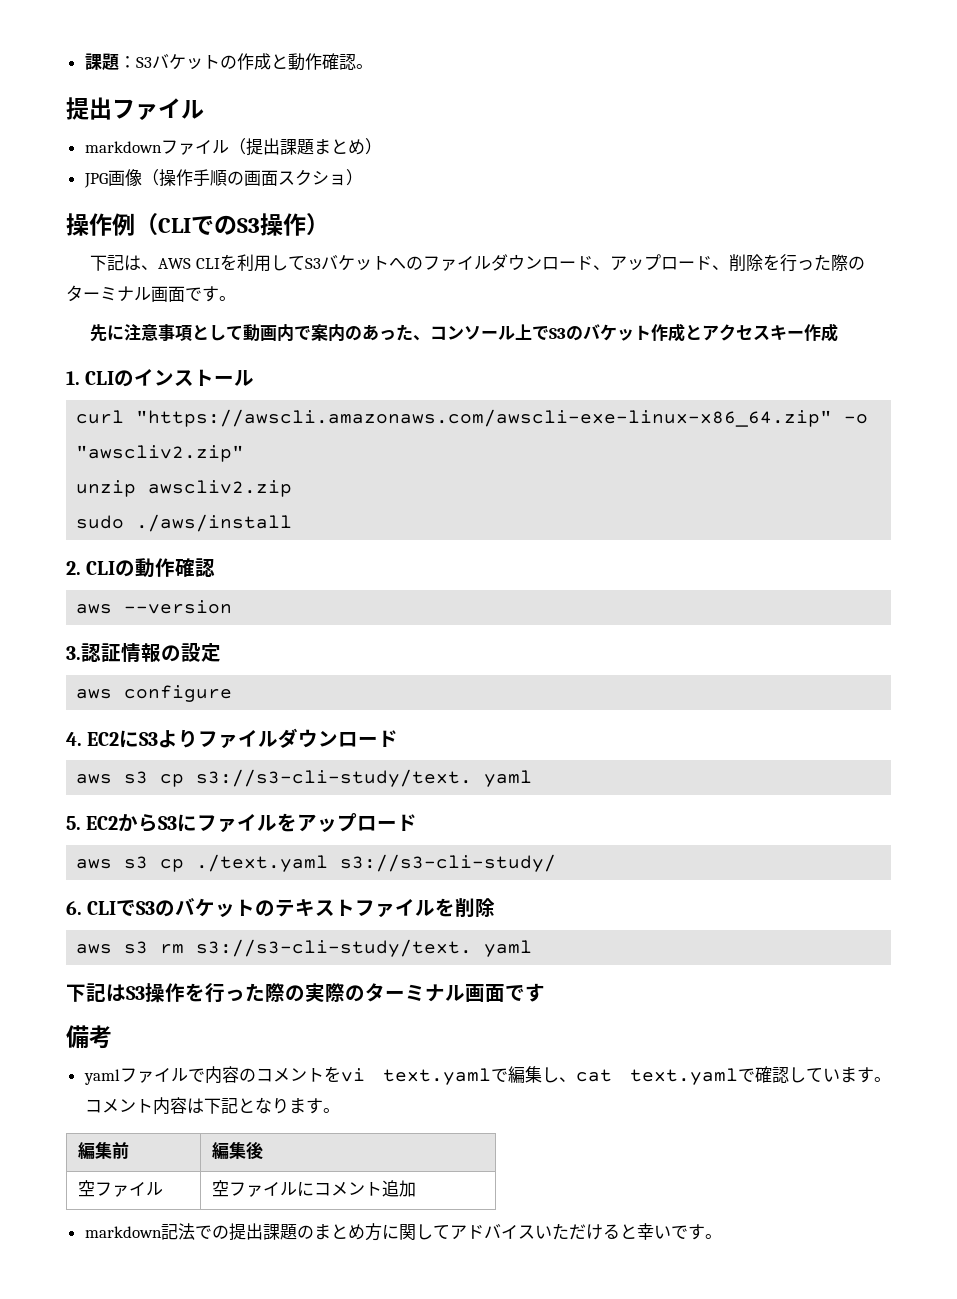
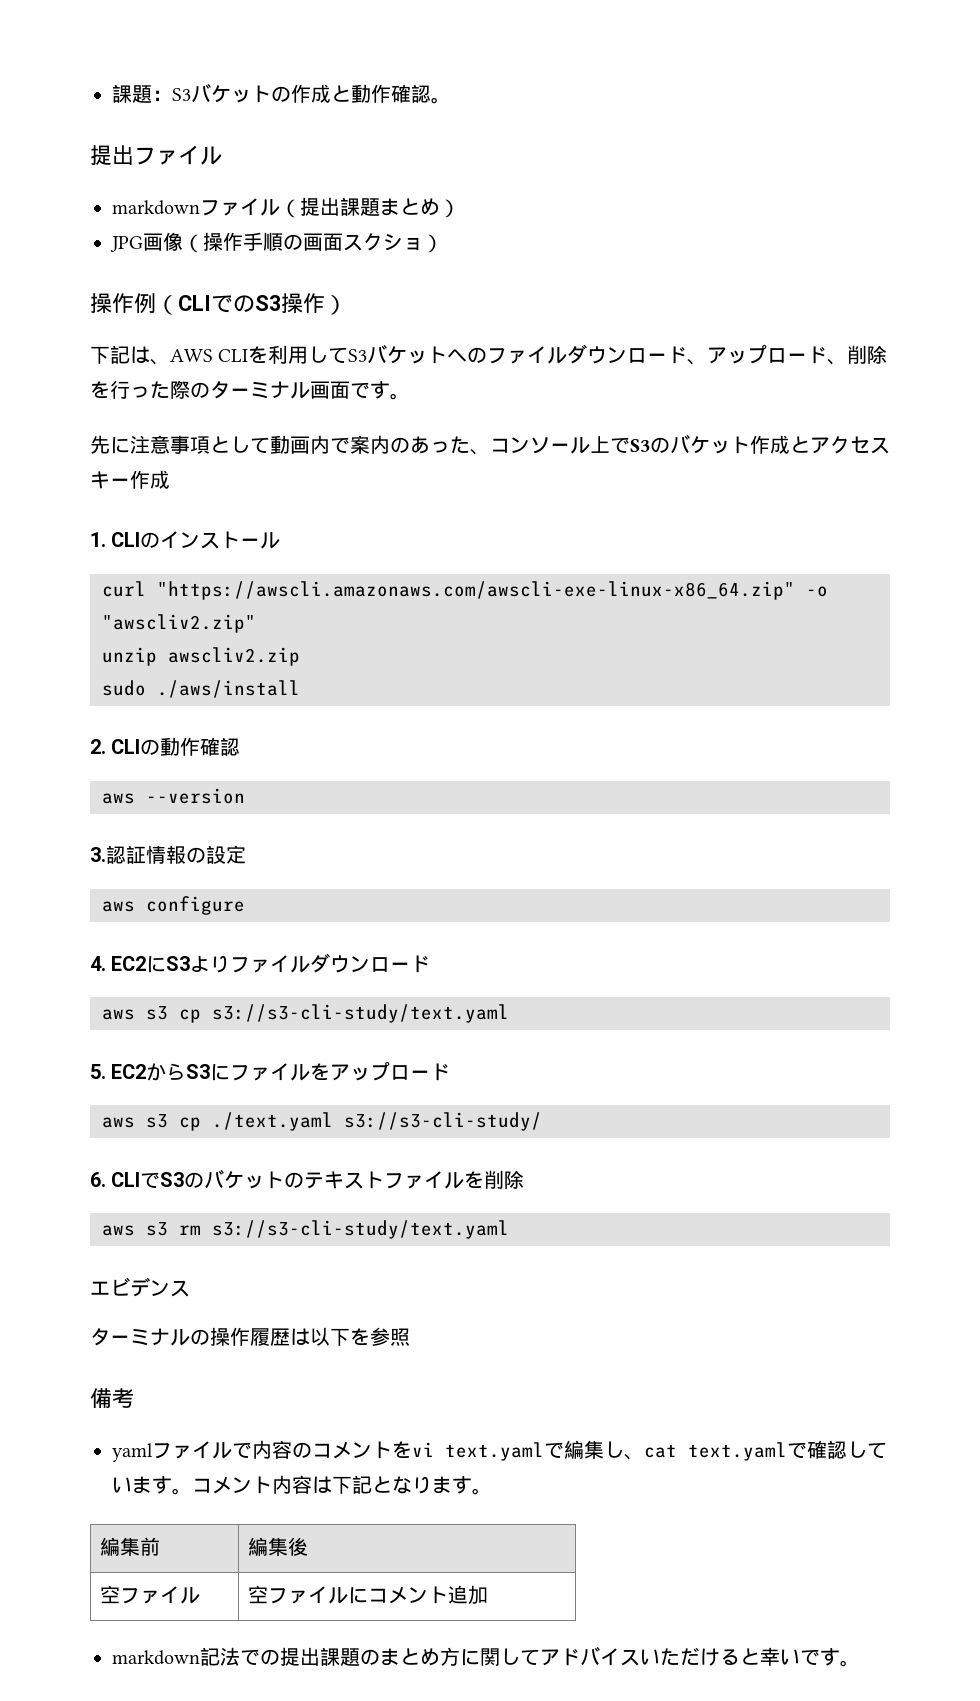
- aws s3 cp s3://s3-cli-study/text. yaml
+ aws s3 cp s3://s3-cli-study/text.yaml
- aws s3 rm s3://s3-cli-study/text. yaml
- 下記はS3操作を行った際の実際のターミナル画面です
+ aws s3 rm s3://s3-cli-study/text.yaml
+ エビデンス
+ ターミナルの操作履歴は以下を参照

